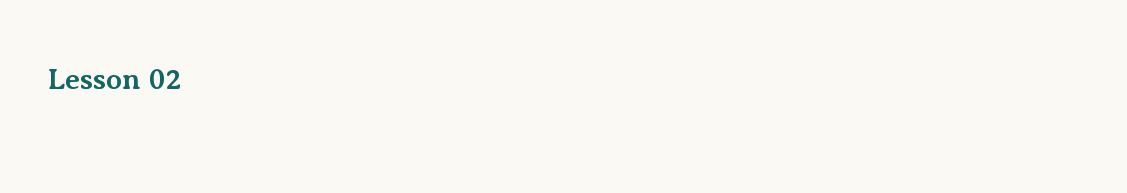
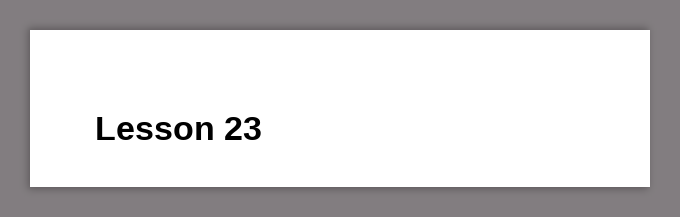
- Lesson 02
+ Lesson 23

